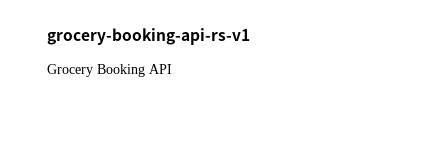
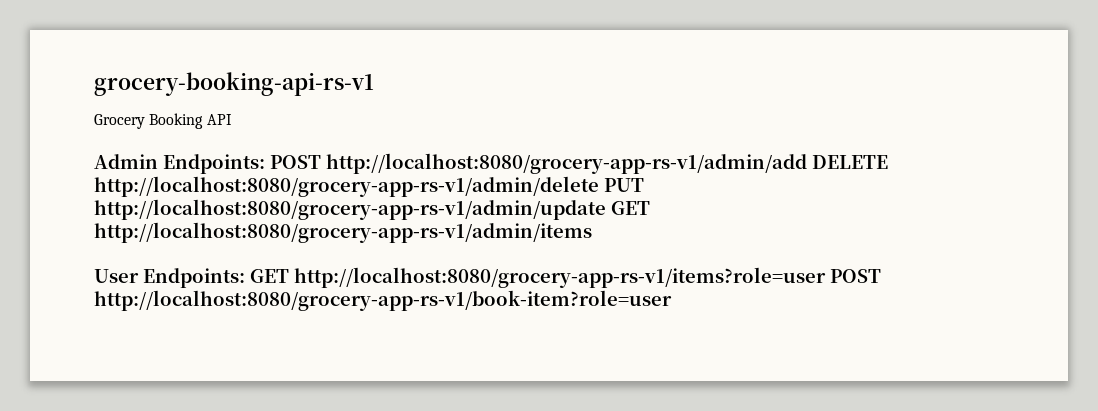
+ Admin Endpoints: POST http://localhost:8080/grocery-app-rs-v1/admin/add DELETE http://localhost:8080/grocery-app-rs-v1/admin/delete PUT http://localhost:8080/grocery-app-rs-v1/admin/update GET http://localhost:8080/grocery-app-rs-v1/admin/items
+ User Endpoints: GET http://localhost:8080/grocery-app-rs-v1/items?role=user POST http://localhost:8080/grocery-app-rs-v1/book-item?role=user

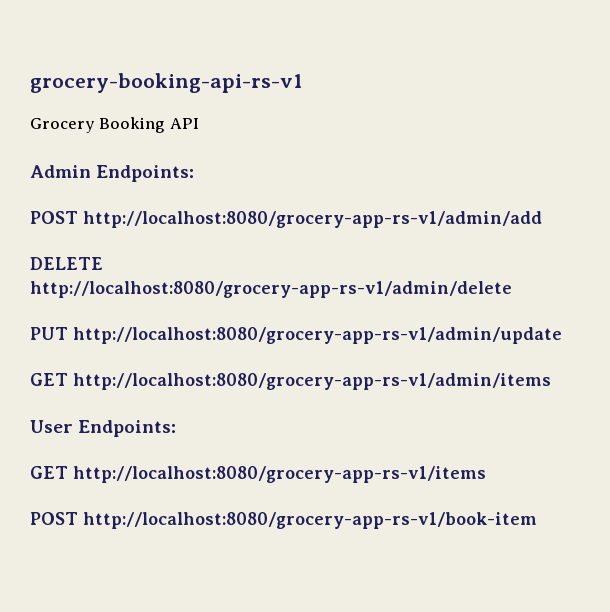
- Admin Endpoints: POST http://localhost:8080/grocery-app-rs-v1/admin/add DELETE http://localhost:8080/grocery-app-rs-v1/admin/delete PUT http://localhost:8080/grocery-app-rs-v1/admin/update GET http://localhost:8080/grocery-app-rs-v1/admin/items
+ Admin Endpoints:
+ POST http://localhost:8080/grocery-app-rs-v1/admin/add
+ DELETE http://localhost:8080/grocery-app-rs-v1/admin/delete
+ PUT http://localhost:8080/grocery-app-rs-v1/admin/update
+ GET http://localhost:8080/grocery-app-rs-v1/admin/items
- User Endpoints: GET http://localhost:8080/grocery-app-rs-v1/items?role=user POST http://localhost:8080/grocery-app-rs-v1/book-item?role=user
+ User Endpoints:
+ GET http://localhost:8080/grocery-app-rs-v1/items
+ POST http://localhost:8080/grocery-app-rs-v1/book-item

